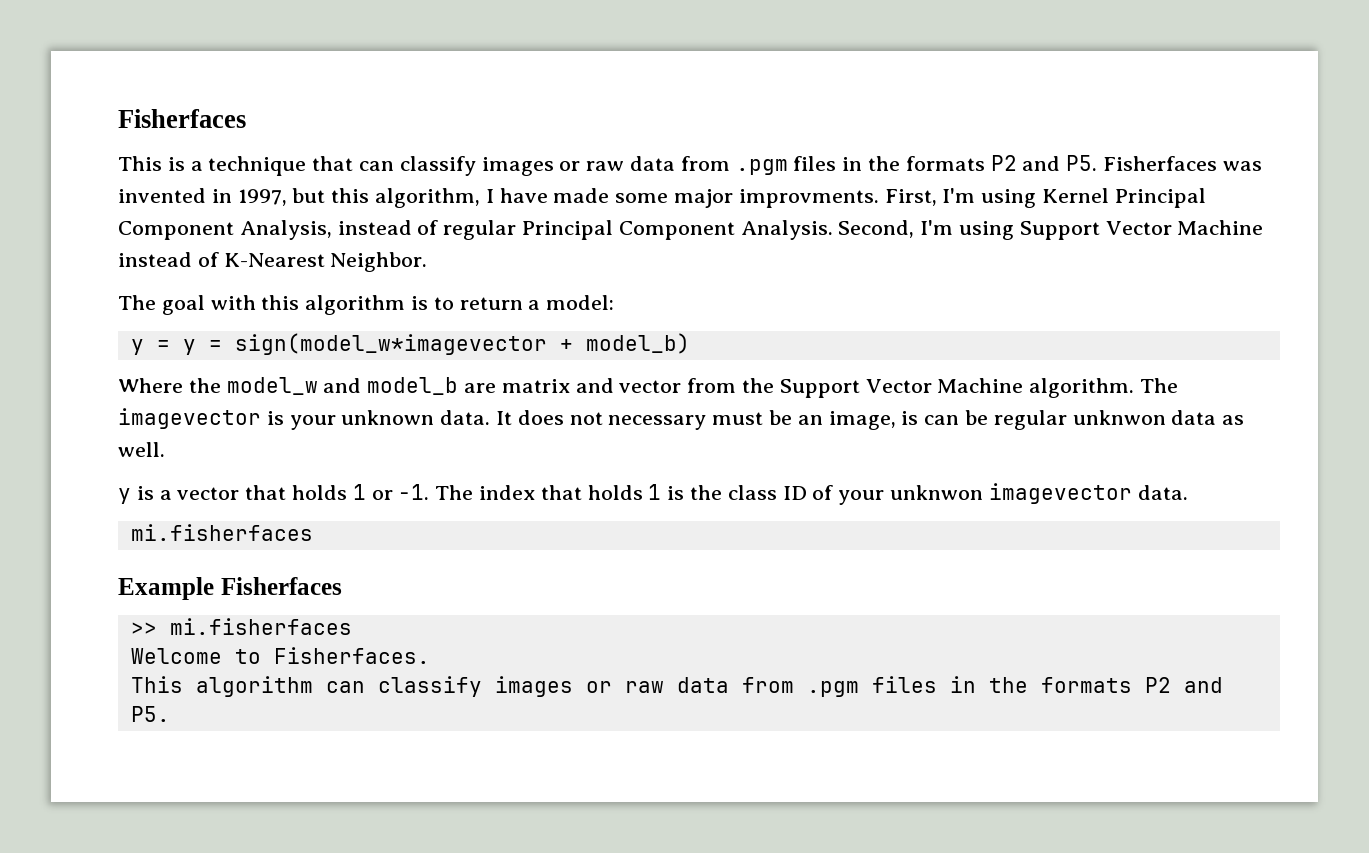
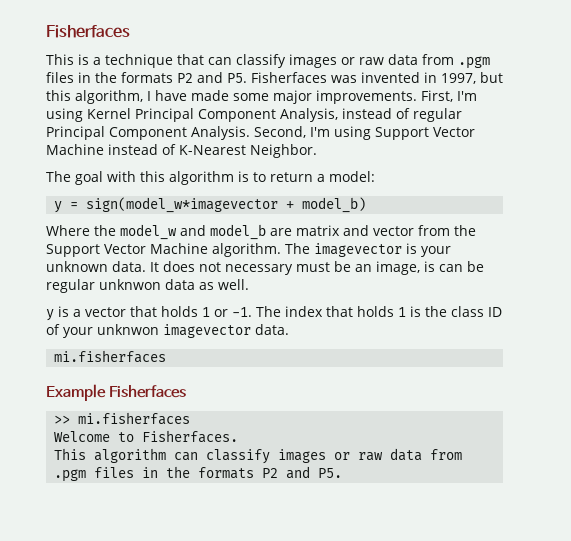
- This is a technique that can classify images or raw data from .pgm files in the formats P2 and P5. Fisherfaces was invented in 1997, but this algorithm, I have made some major improvments.
+ This is a technique that can classify images or raw data from .pgm files in the formats P2 and P5. Fisherfaces was invented in 1997, but this algorithm, I have made some major improvements.
- y = y = sign(model_w*imagevector + model_b)
+ y = sign(model_w*imagevector + model_b)

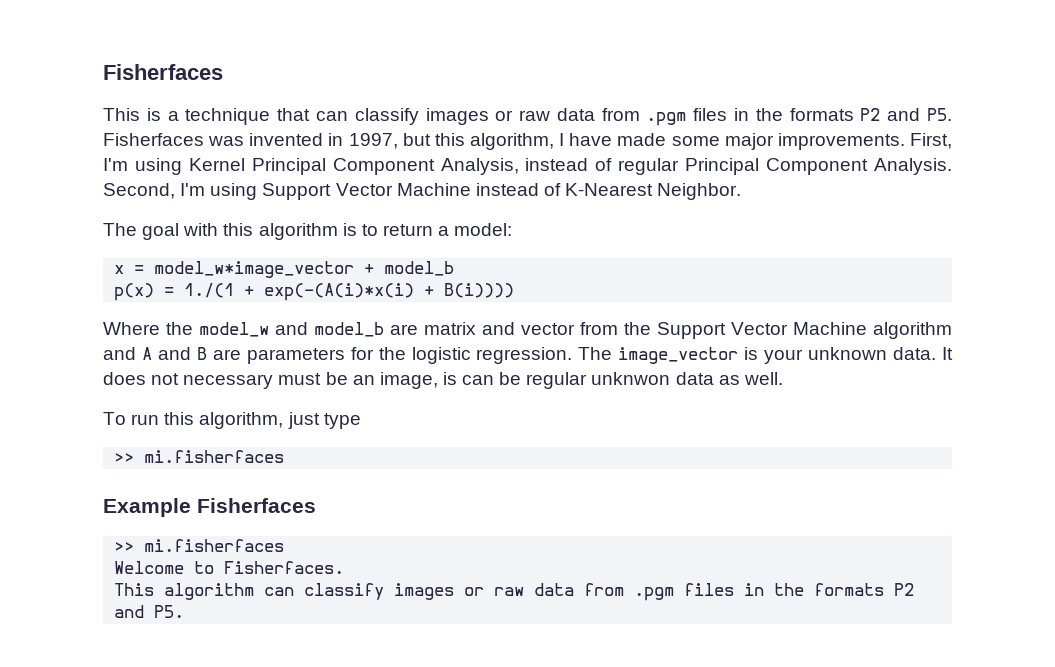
- y = sign(model_w*imagevector + model_b)
+ x = model_w*image_vector + model_b
+ p(x) = 1./(1 + exp(-(A(i)*x(i) + B(i))))
- Where the model_w and model_b are matrix and vector from the Support Vector Machine algorithm. The imagevector is your unknown data.
+ Where the model_w and model_b are matrix and vector from the Support Vector Machine algorithm and A and B are parameters for the logistic regression. The image_vector is your unknown data.
- y is a vector that holds 1 or -1. The index that holds 1 is the class ID of your unknwon imagevector data.
- mi.fisherfaces
+ To run this algorithm, just type
+ >> mi.fisherfaces

